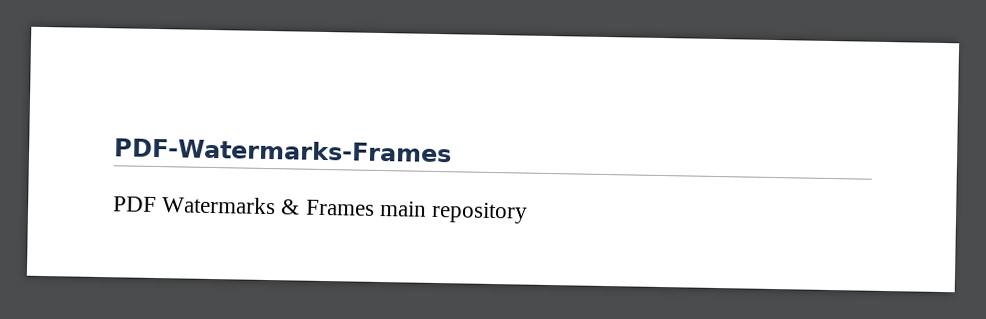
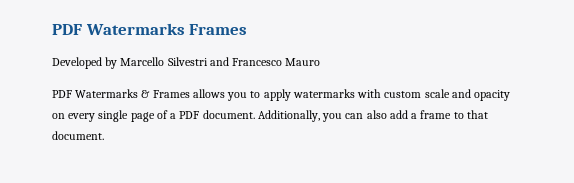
- PDF-Watermarks-Frames
- PDF Watermarks & Frames main repository
+ PDF Watermarks Frames
+ Developed by Marcello Silvestri and Francesco Mauro
+ PDF Watermarks & Frames allows you to apply watermarks with custom scale and opacity on every single page of a PDF document. Additionally, you can also add a frame to that document.

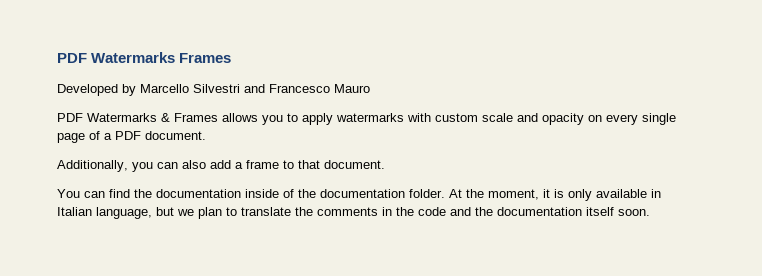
- PDF Watermarks & Frames allows you to apply watermarks with custom scale and opacity on every single page of a PDF document. Additionally, you can also add a frame to that document.
+ PDF Watermarks & Frames allows you to apply watermarks with custom scale and opacity on every single page of a PDF document.
+ Additionally, you can also add a frame to that document.
+ You can find the documentation inside of the documentation folder. At the moment, it is only available in Italian language, but we plan to translate the comments in the code and the documentation itself soon.

